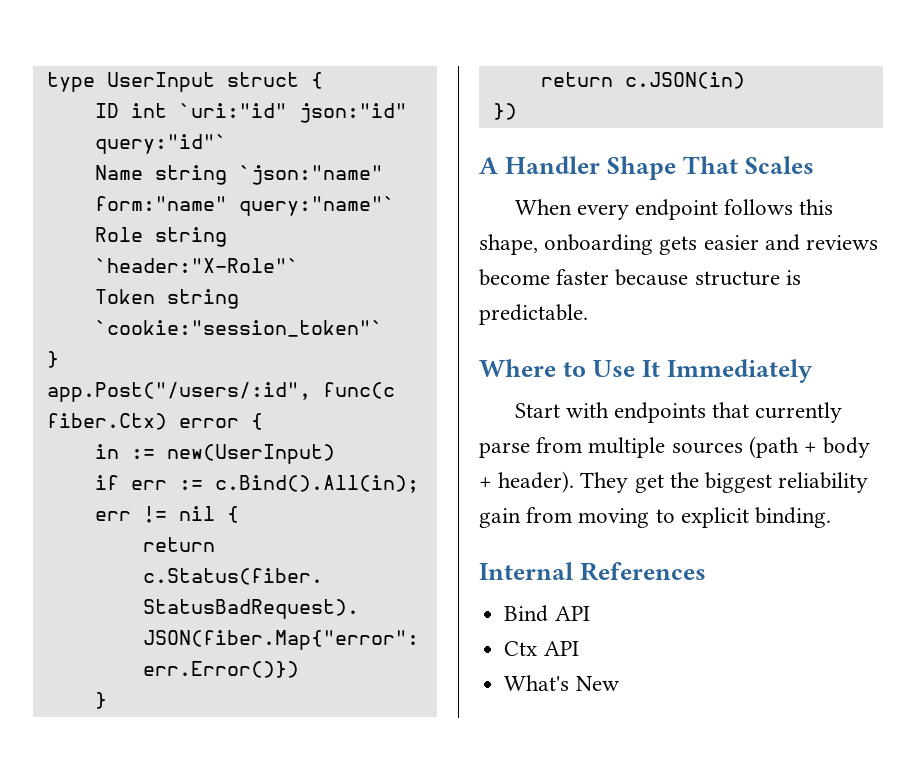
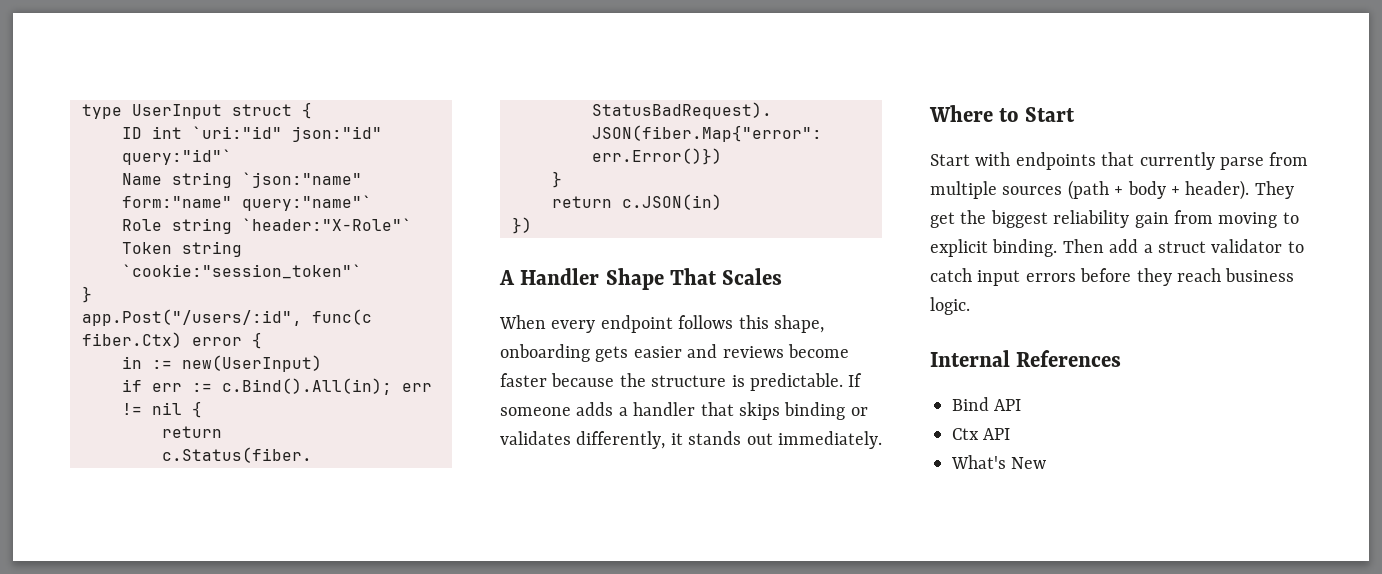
- When every endpoint follows this shape, onboarding gets easier and reviews become faster because structure is predictable.
+ When every endpoint follows this shape, onboarding gets easier and reviews become faster because the structure is predictable. If someone adds a handler that skips binding or validates differently, it stands out immediately.
- Where to Use It Immediately
+ Where to Start
+ Then add a struct validator to catch input errors before they reach business logic.

